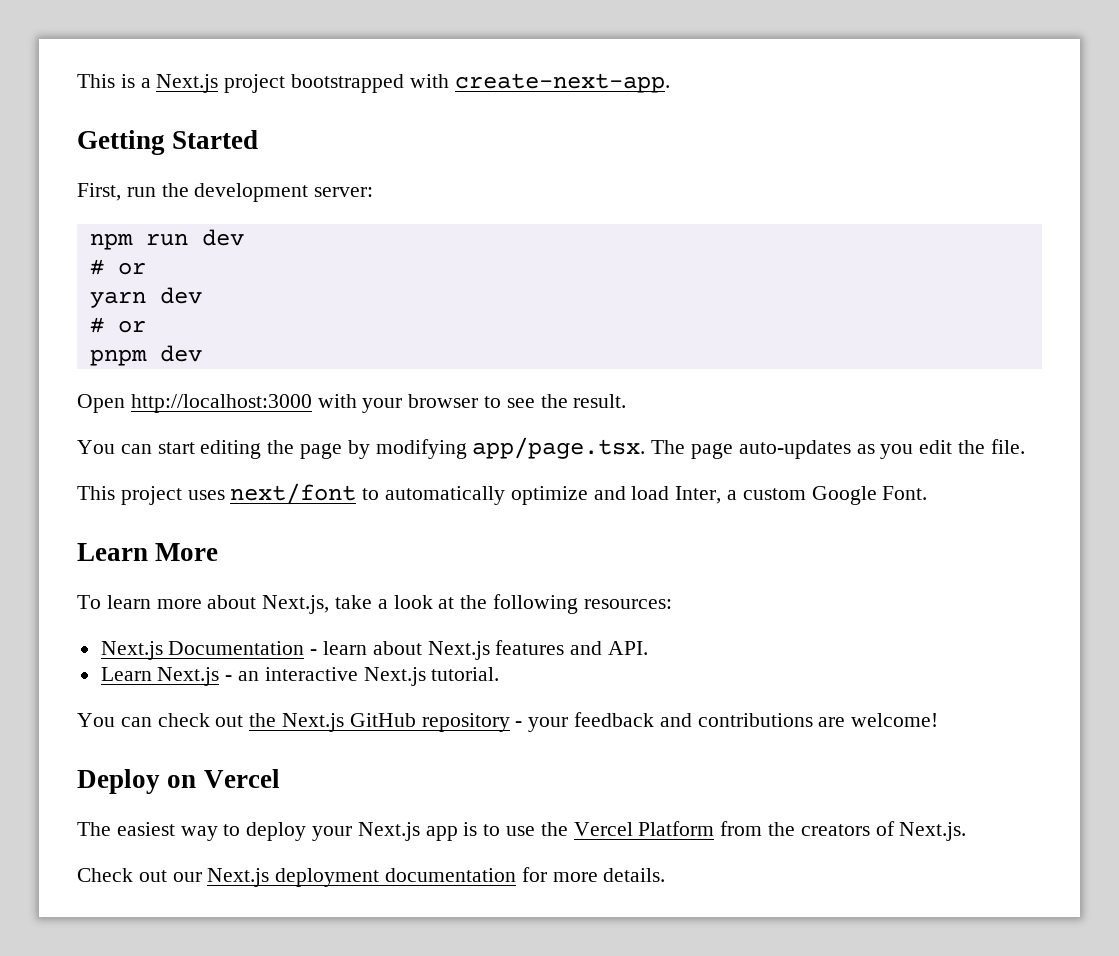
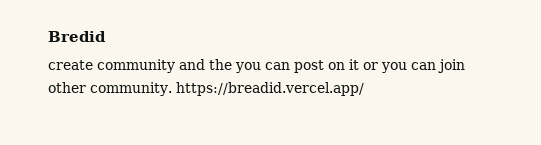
- This is a Next.js project bootstrapped with create-next-app.
- Getting Started
- First, run the development server:
- npm run dev
- # or
- yarn dev
- # or
- pnpm dev
- Open http://localhost:3000 with your browser to see the result.
- You can start editing the page by modifying app/page.tsx. The page auto-updates as you edit the file.
- This project uses next/font to automatically optimize and load Inter, a custom Google Font.
- Learn More
- To learn more about Next.js, take a look at the following resources:
- Next.js Documentation - learn about Next.js features and API.
- Learn Next.js - an interactive Next.js tutorial.
- You can check out the Next.js GitHub repository - your feedback and contributions are welcome!
- Deploy on Vercel
- The easiest way to deploy your Next.js app is to use the Vercel Platform from the creators of Next.js.
- Check out our Next.js deployment documentation for more details.
+ Bredid
+ create community and the you can post on it or you can join other community. https://breadid.vercel.app/

